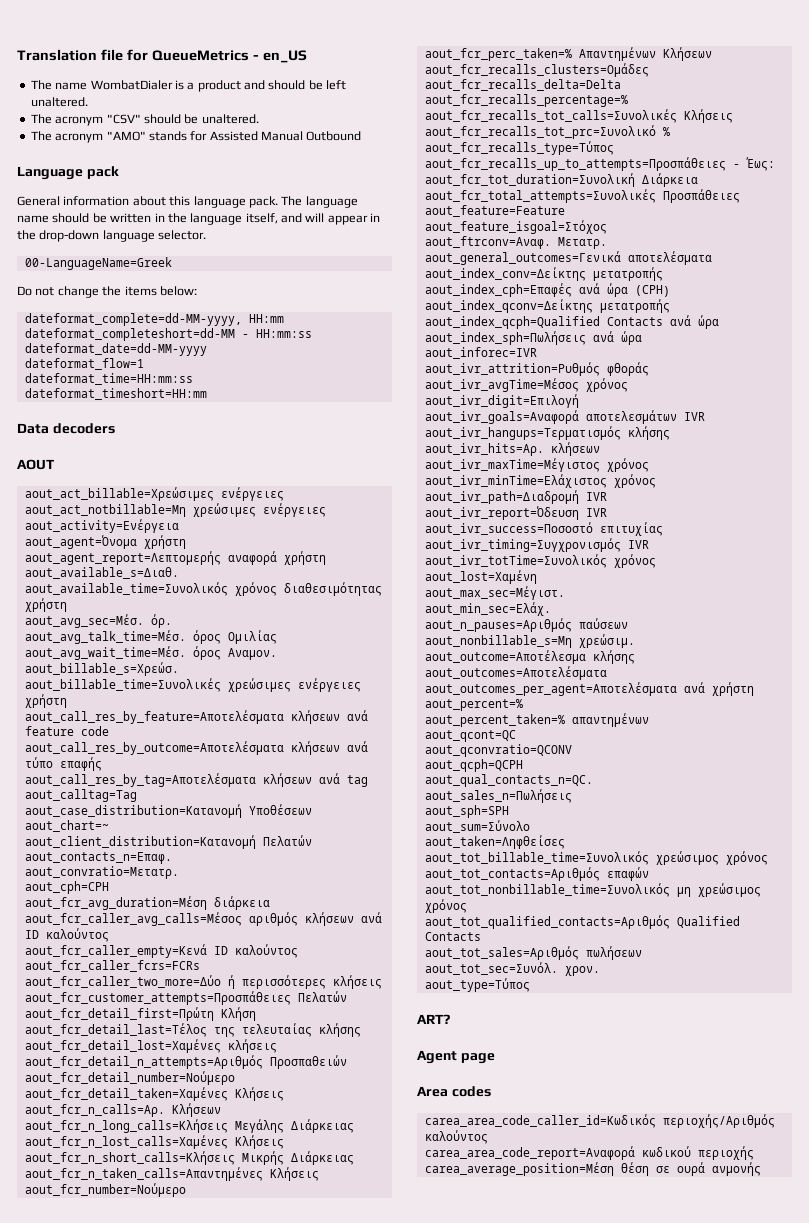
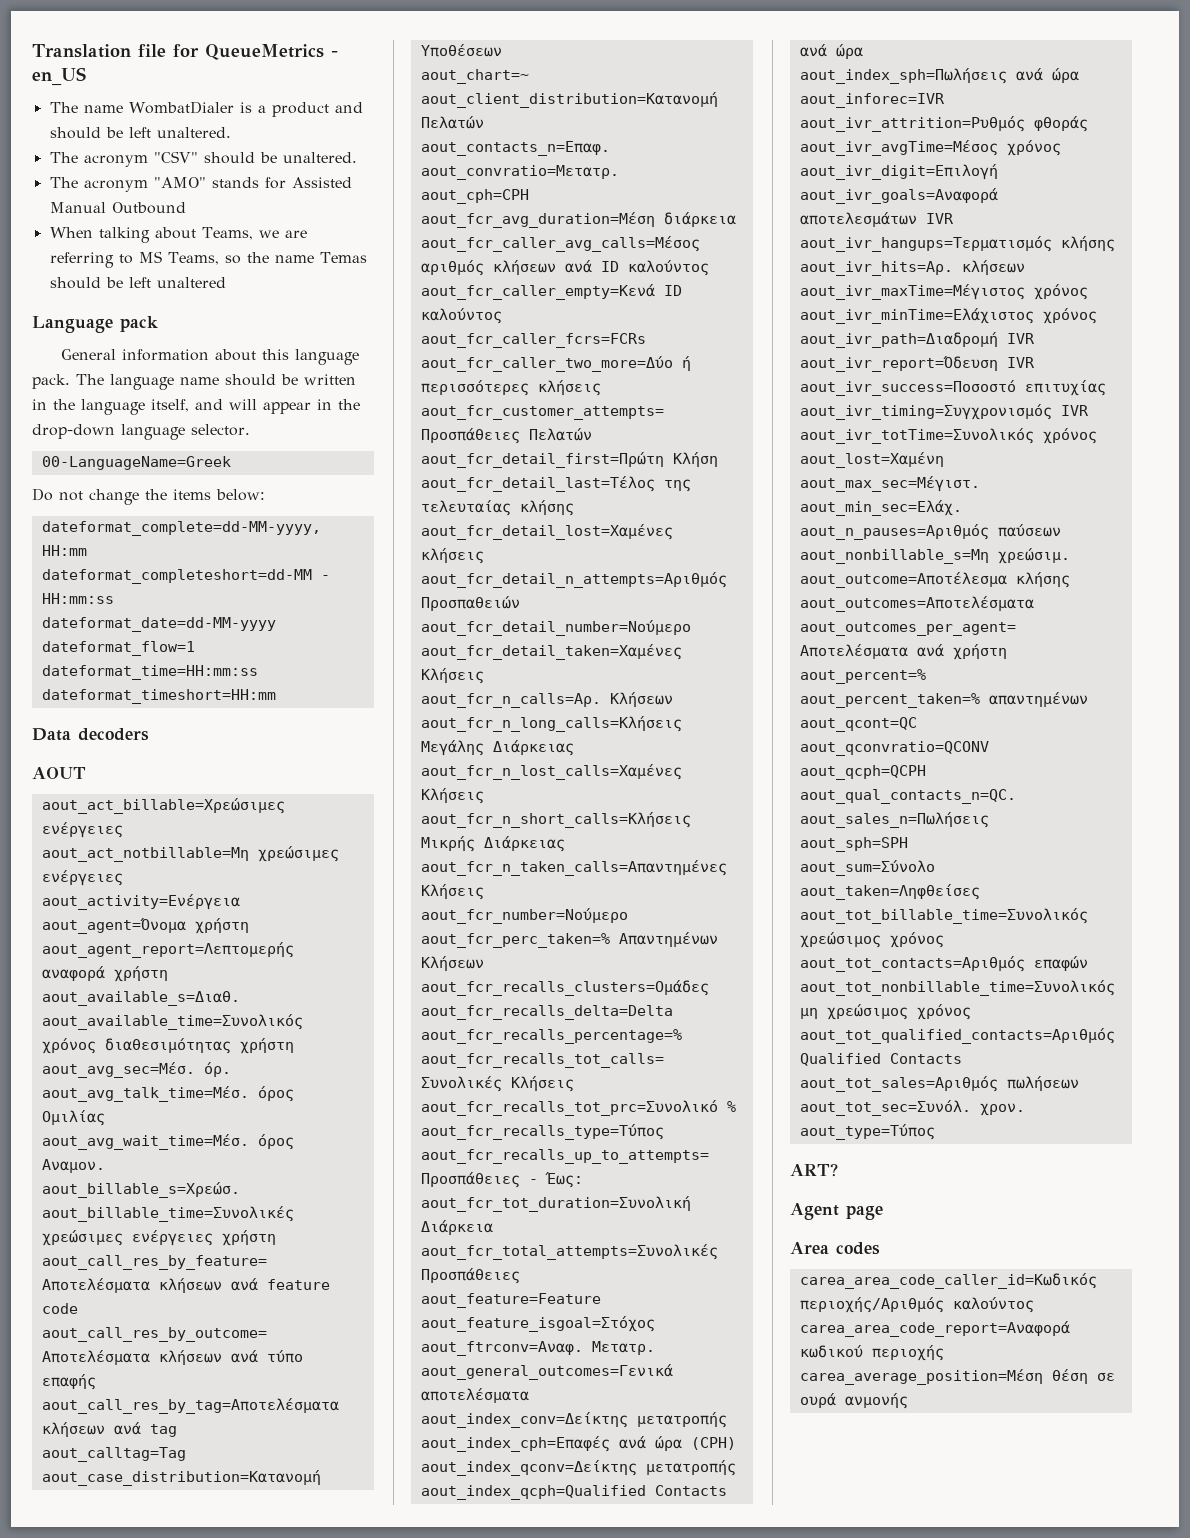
+ When talking about Teams, we are referring to MS Teams, so the name Temas should be left unaltered

